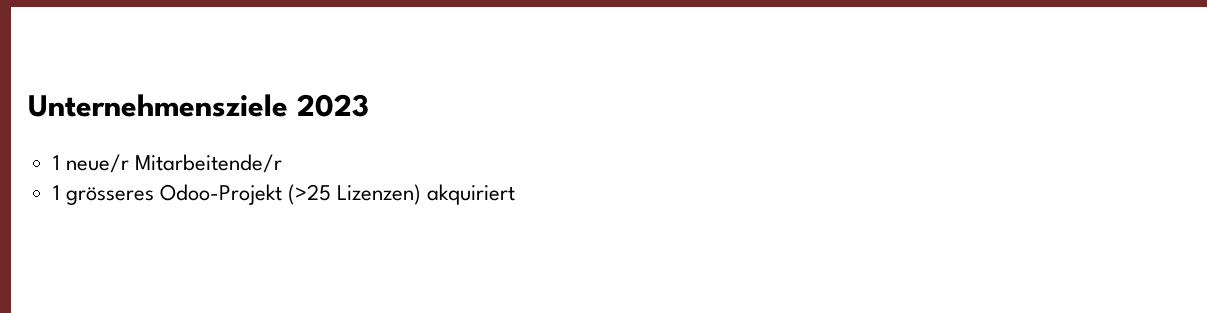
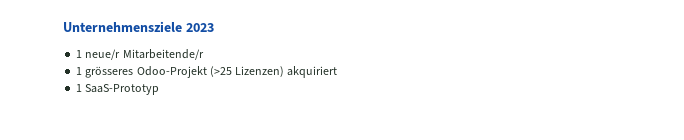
+ 1 SaaS-Prototyp

